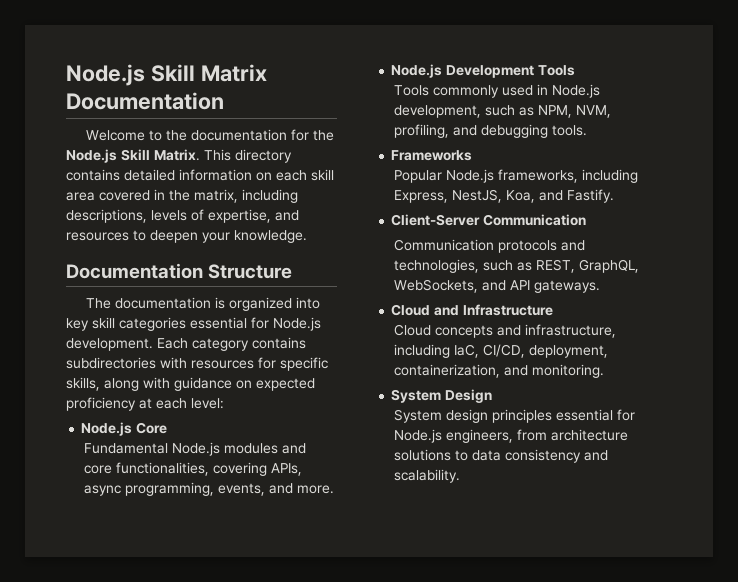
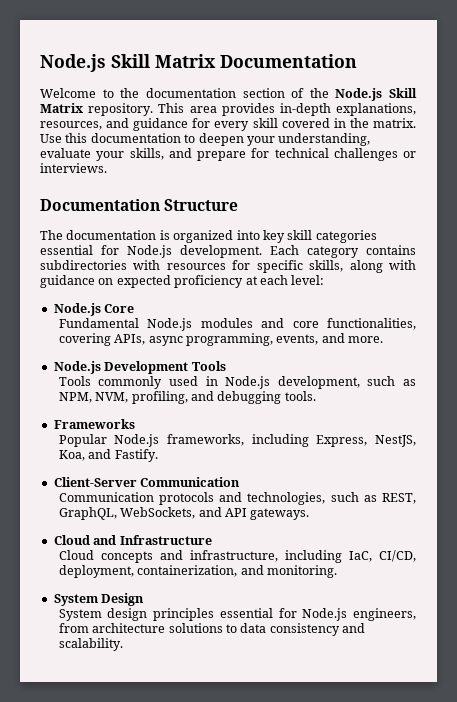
- Welcome to the documentation for the Node.js Skill Matrix. This directory contains detailed information on each skill area covered in the matrix, including descriptions, levels of expertise, and resources to deepen your knowledge.
+ Welcome to the documentation section of the Node.js Skill Matrix repository. This area provides in-depth explanations, resources, and guidance for every skill covered in the matrix. Use this documentation to deepen your understanding, evaluate your skills, and prepare for technical challenges or interviews.

